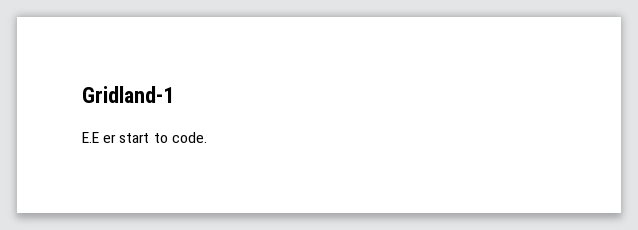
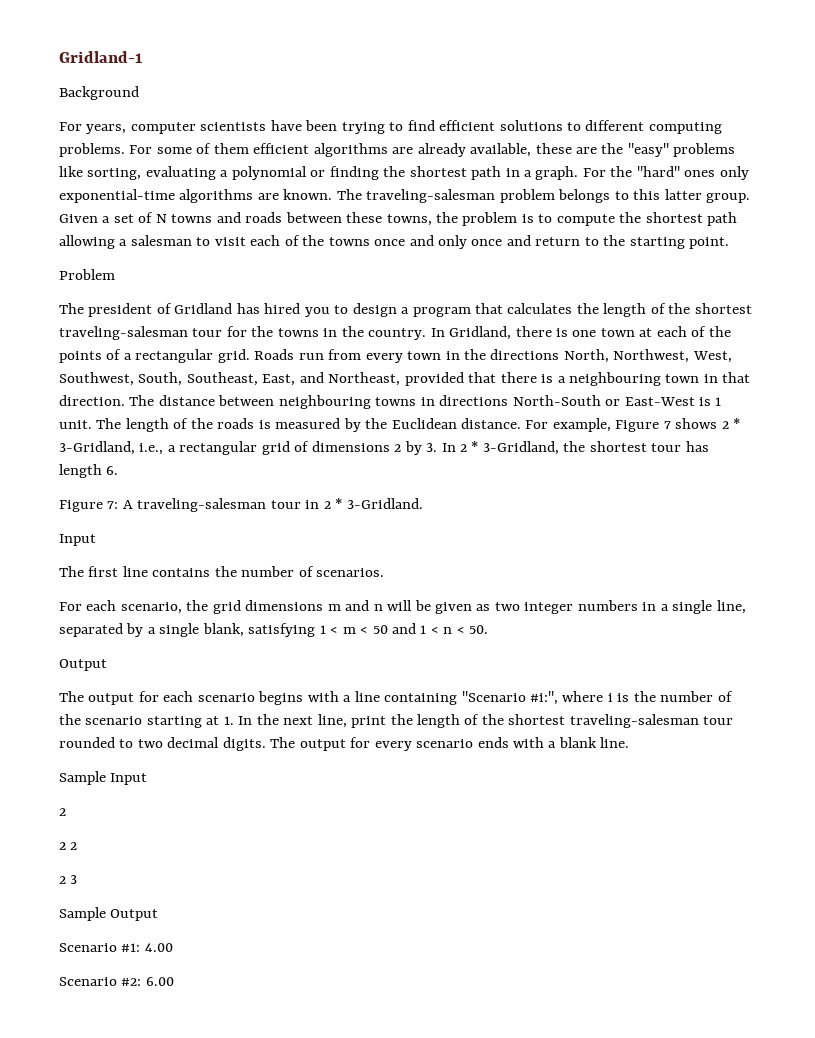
- E.E er start to code.
+ Background
+ For years, computer scientists have been trying to find efficient solutions to different computing problems. For some of them efficient algorithms are already available, these are the "easy" problems like sorting, evaluating a polynomial or finding the shortest path in a graph. For the "hard" ones only exponential-time algorithms are known. The traveling-salesman problem belongs to this latter group. Given a set of N towns and roads between these towns, the problem is to compute the shortest path allowing a salesman to visit each of the towns once and only once and return to the starting point.
+ Problem
+ The president of Gridland has hired you to design a program that calculates the length of the shortest traveling-salesman tour for the towns in the country. In Gridland, there is one town at each of the points of a rectangular grid. Roads run from every town in the directions North, Northwest, West, Southwest, South, Southeast, East, and Northeast, provided that there is a neighbouring town in that direction. The distance between neighbouring towns in directions North-South or East-West is 1 unit. The length of the roads is measured by the Euclidean distance. For example, Figure 7 shows 2 * 3-Gridland, i.e., a rectangular grid of dimensions 2 by 3. In 2 * 3-Gridland, the shortest tour has length 6.
+ Figure 7: A traveling-salesman tour in 2 * 3-Gridland.
+ Input
+ The first line contains the number of scenarios.
+ For each scenario, the grid dimensions m and n will be given as two integer numbers in a single line, separated by a single blank, satisfying 1 < m < 50 and 1 < n < 50.
+ Output
+ The output for each scenario begins with a line containing "Scenario #i:", where i is the number of the scenario starting at 1. In the next line, print the length of the shortest traveling-salesman tour rounded to two decimal digits. The output for every scenario ends with a blank line.
+ Sample Input
+ 2
+ 2 2
+ 2 3
+ Sample Output
+ Scenario #1: 4.00
+ Scenario #2: 6.00

